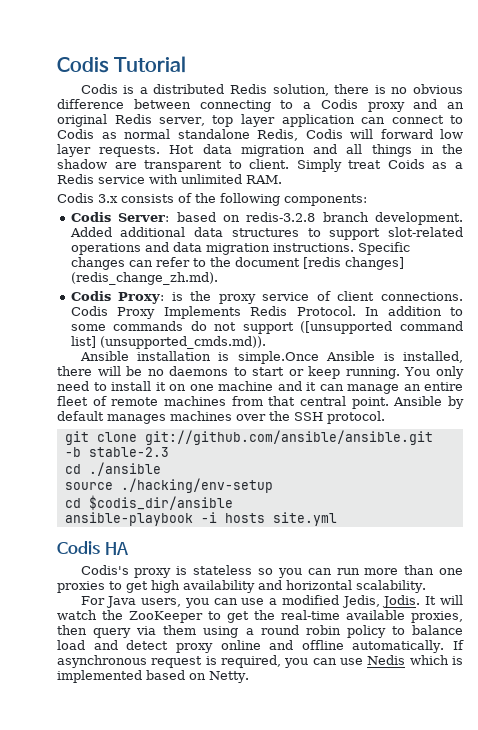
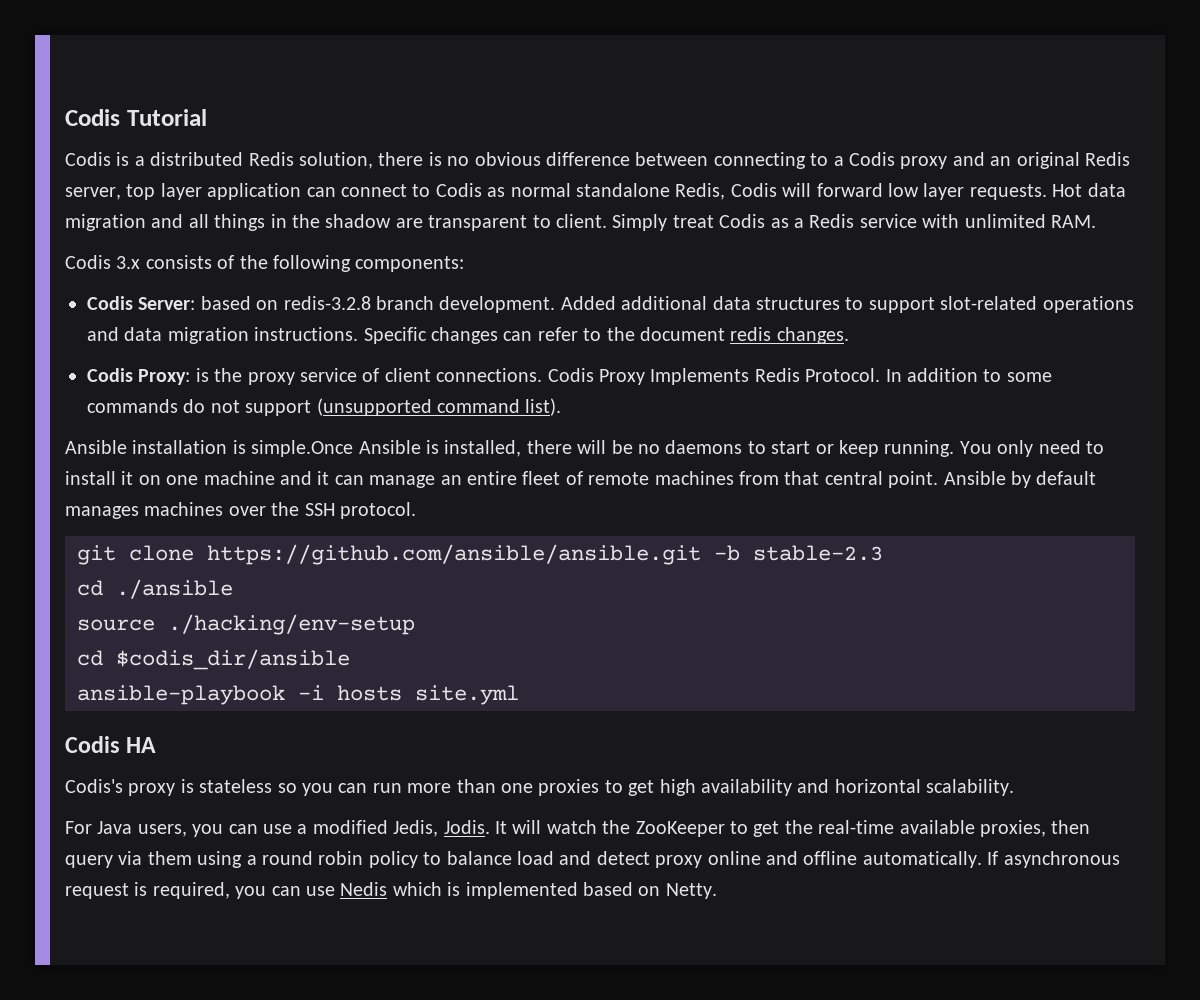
- Simply treat Coids as a Redis service with unlimited RAM.
+ Simply treat Codis as a Redis service with unlimited RAM.
- Specific changes can refer to the document [redis changes] (redis_change_zh.md).
+ Specific changes can refer to the document redis changes.
- In addition to some commands do not support ([unsupported command list] (unsupported_cmds.md)).
+ In addition to some commands do not support (unsupported command list).
- git clone git://github.com/ansible/ansible.git -b stable-2.3
+ git clone https://github.com/ansible/ansible.git -b stable-2.3

